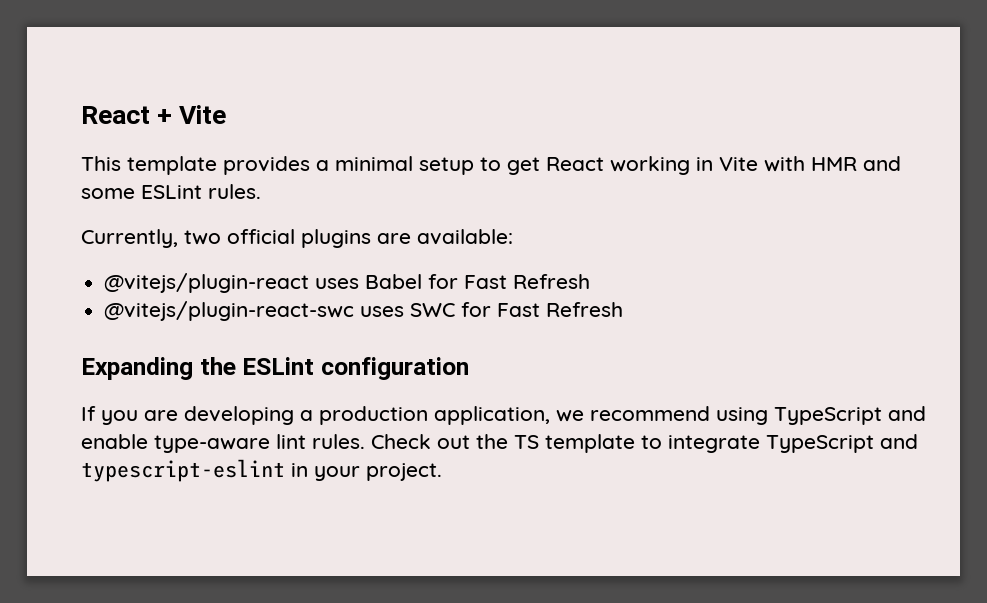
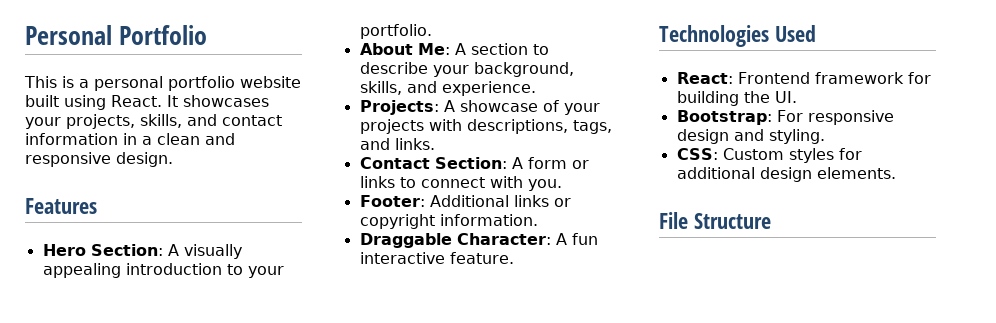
- React + Vite
- This template provides a minimal setup to get React working in Vite with HMR and some ESLint rules.
- Currently, two official plugins are available:
- @vitejs/plugin-react uses Babel for Fast Refresh
- @vitejs/plugin-react-swc uses SWC for Fast Refresh
- Expanding the ESLint configuration
- If you are developing a production application, we recommend using TypeScript and enable type-aware lint rules. Check out the TS template to integrate TypeScript and typescript-eslint in your project.
+ Personal Portfolio
+ This is a personal portfolio website built using React. It showcases your projects, skills, and contact information in a clean and responsive design.
+ Features
+ Hero Section: A visually appealing introduction to your portfolio.
+ About Me: A section to describe your background, skills, and experience.
+ Projects: A showcase of your projects with descriptions, tags, and links.
+ Contact Section: A form or links to connect with you.
+ Footer: Additional links or copyright information.
+ Draggable Character: A fun interactive feature.
+ Technologies Used
+ React: Frontend framework for building the UI.
+ Bootstrap: For responsive design and styling.
+ CSS: Custom styles for additional design elements.
+ File Structure

